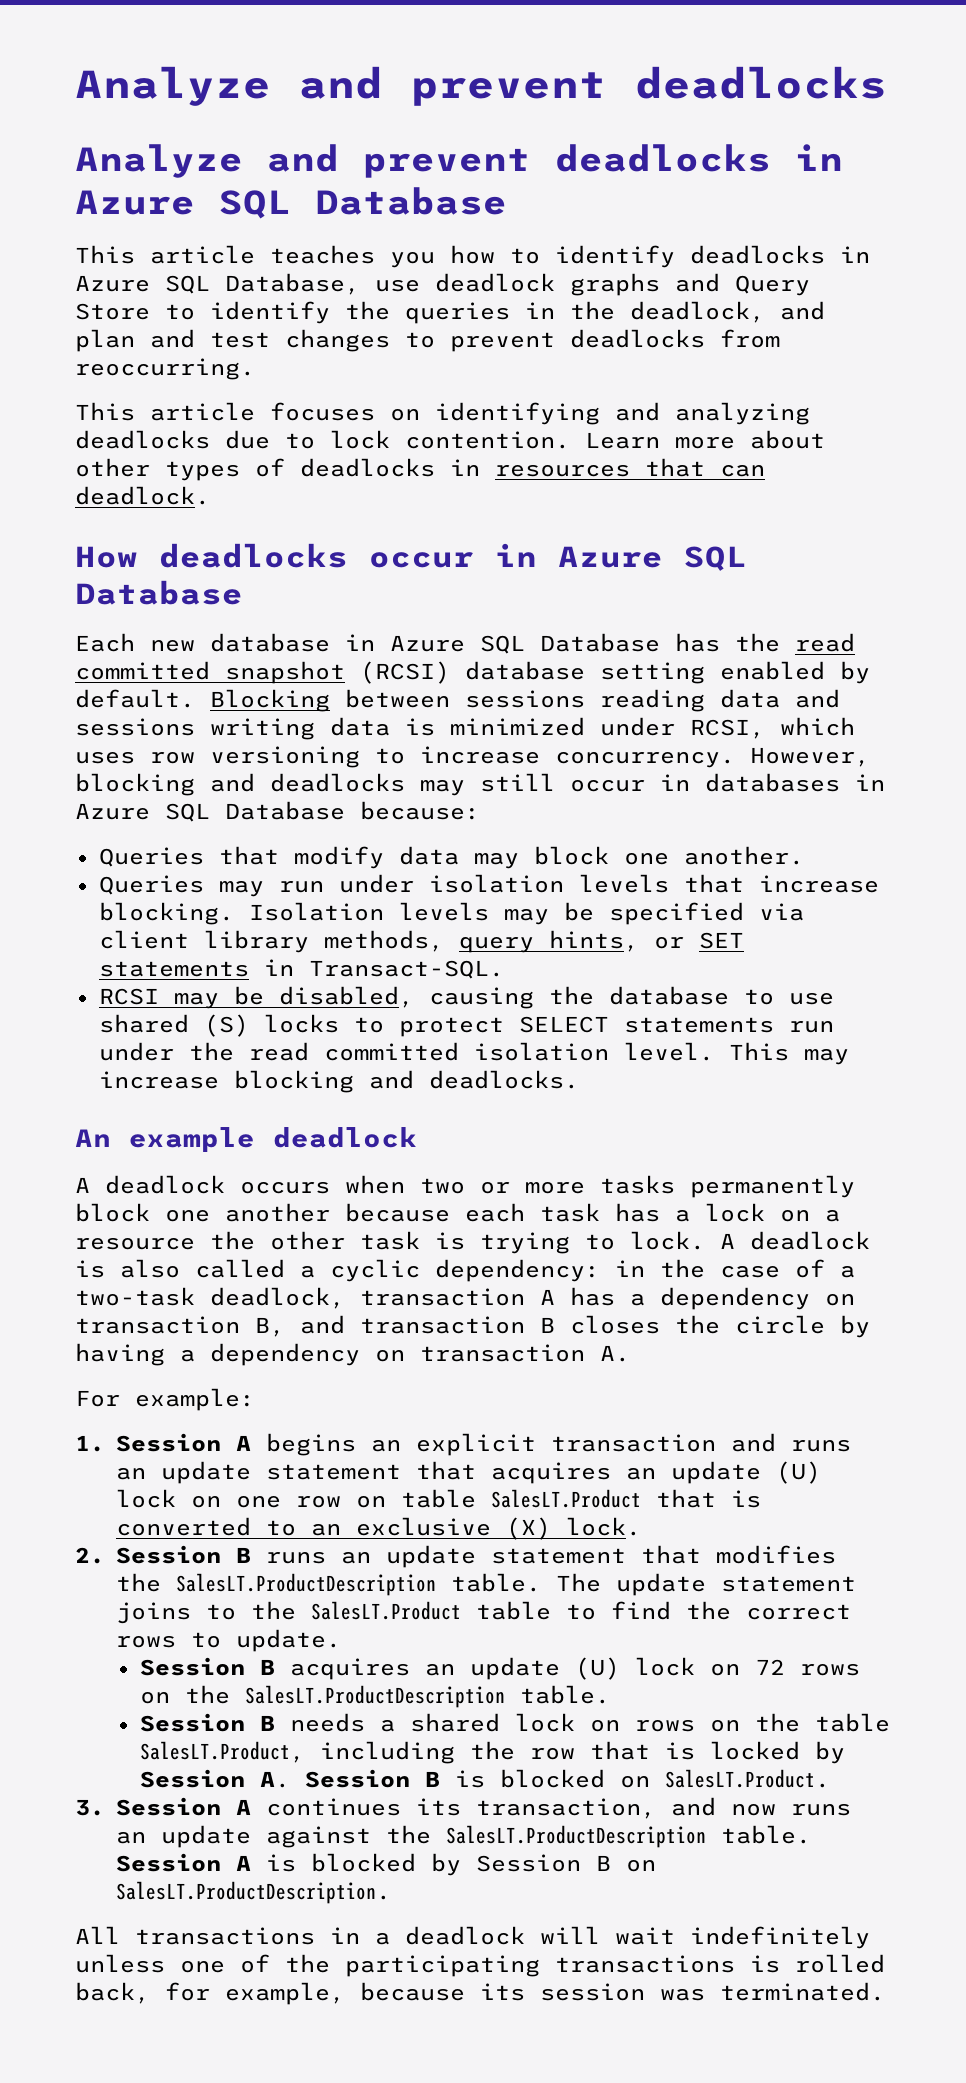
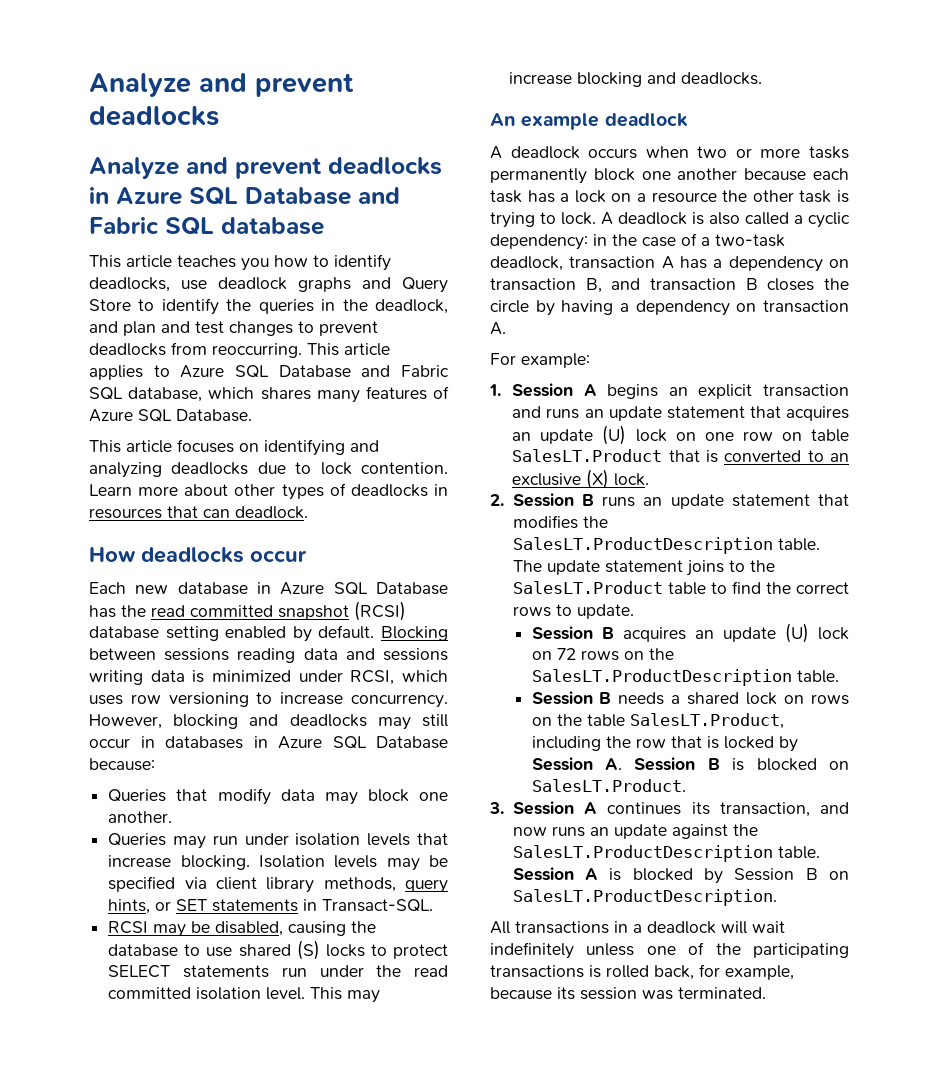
- Analyze and prevent deadlocks in Azure SQL Database
+ Analyze and prevent deadlocks in Azure SQL Database and Fabric SQL database
- This article teaches you how to identify deadlocks in Azure SQL Database, use deadlock graphs and Query Store to identify the queries in the deadlock, and plan and test changes to prevent deadlocks from reoccurring.
+ This article teaches you how to identify deadlocks, use deadlock graphs and Query Store to identify the queries in the deadlock, and plan and test changes to prevent deadlocks from reoccurring. This article applies to Azure SQL Database and Fabric SQL database, which shares many features of Azure SQL Database.
- How deadlocks occur in Azure SQL Database
+ How deadlocks occur

